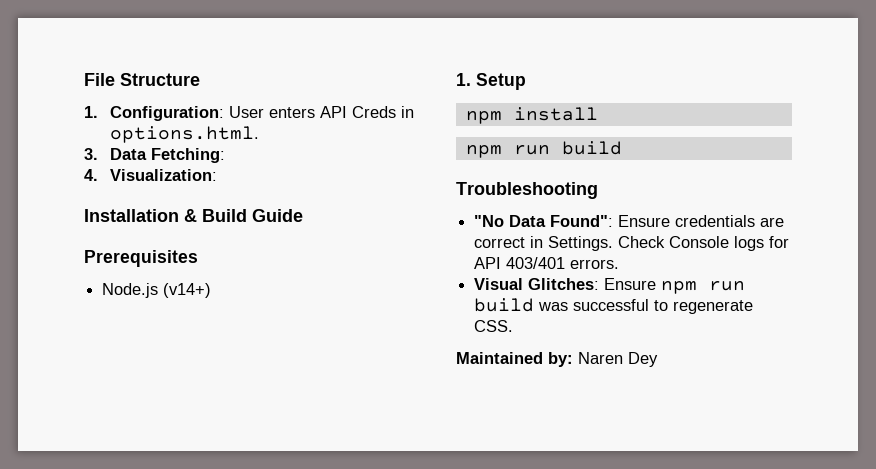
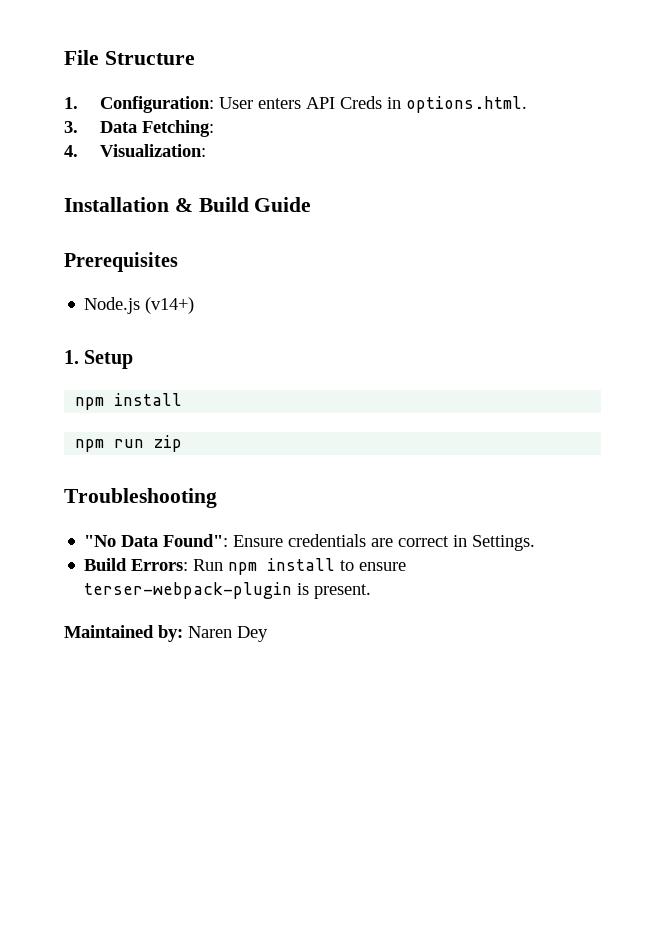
  1. Setup
  npm install
- npm run build
+ npm run zip
- "No Data Found": Ensure credentials are correct in Settings. Check Console logs for API 403/401 errors.
- Visual Glitches: Ensure npm run build was successful to regenerate CSS.
+ "No Data Found": Ensure credentials are correct in Settings.
+ Build Errors: Run npm install to ensure terser-webpack-plugin is present.

